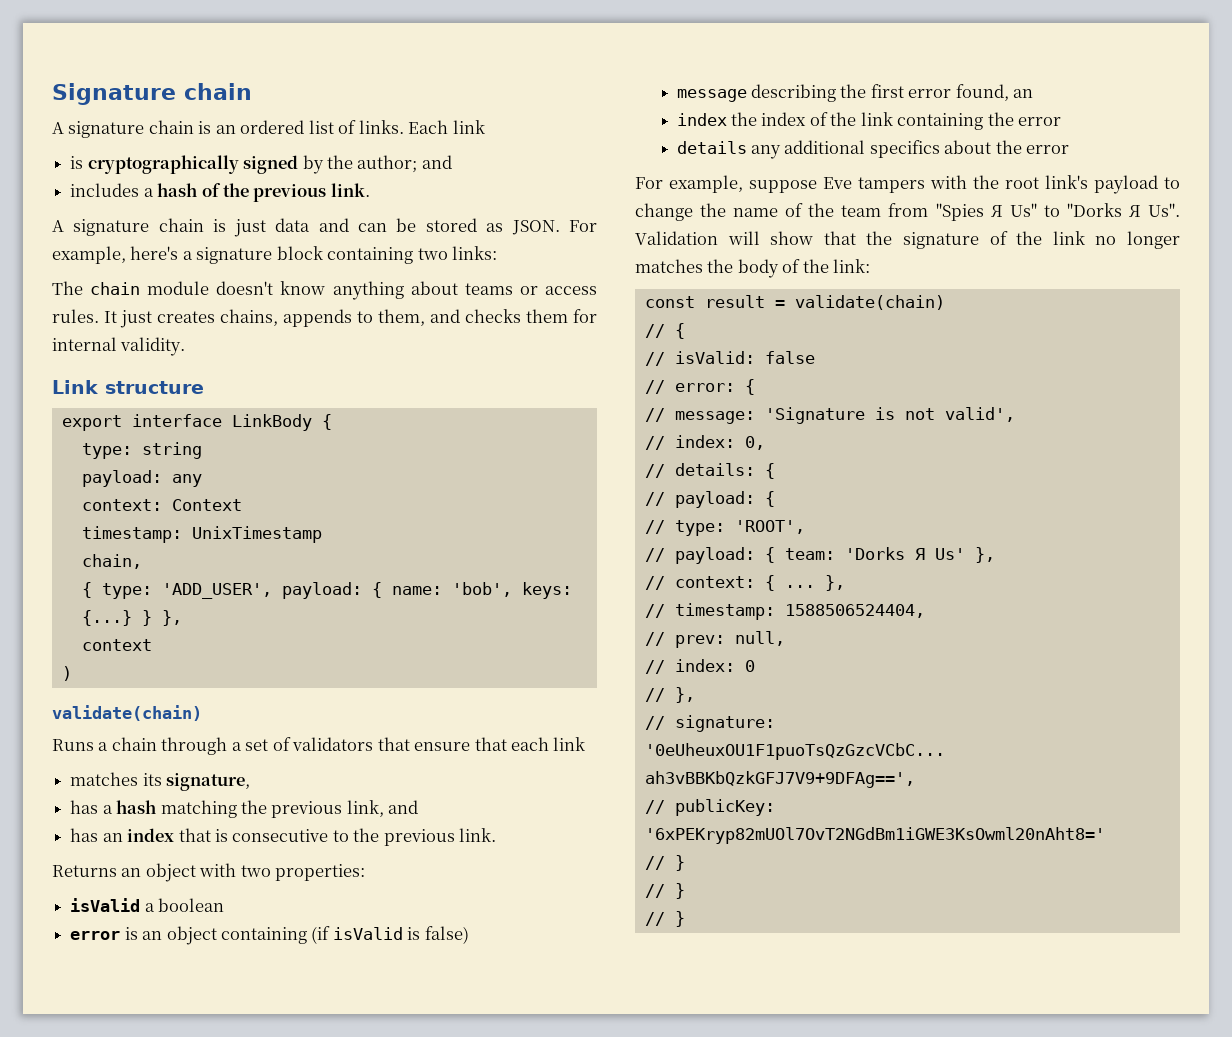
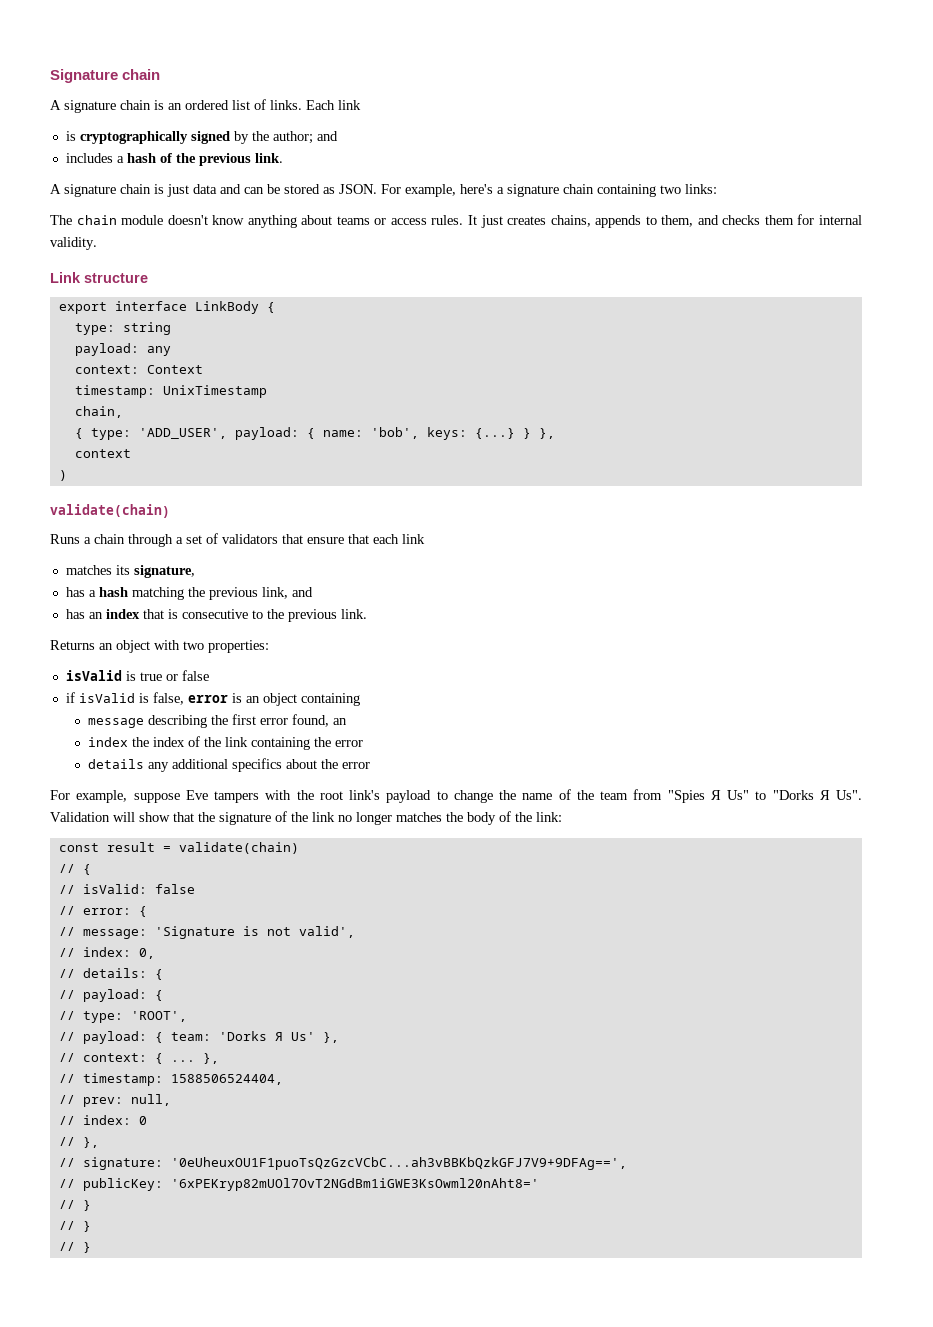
- For example, here's a signature block containing two links:
+ For example, here's a signature chain containing two links:
- isValid a boolean
- error is an object containing (if isValid is false)
+ isValid is true or false
+ if isValid is false, error is an object containing

